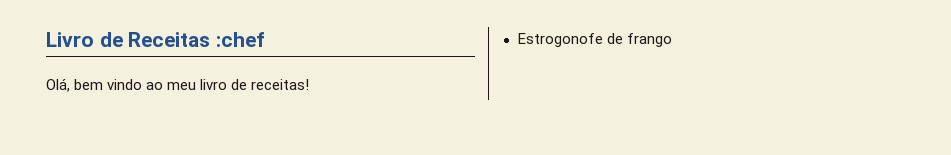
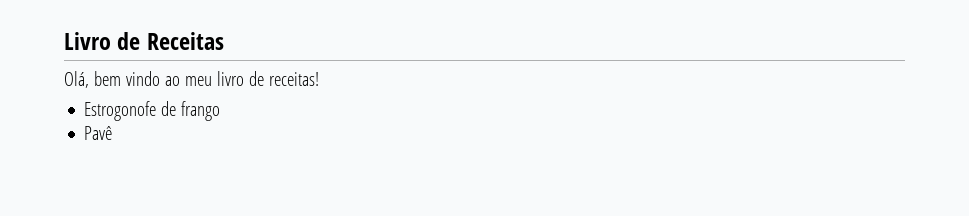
- Livro de Receitas :chef
+ Livro de Receitas
+ Pavê

